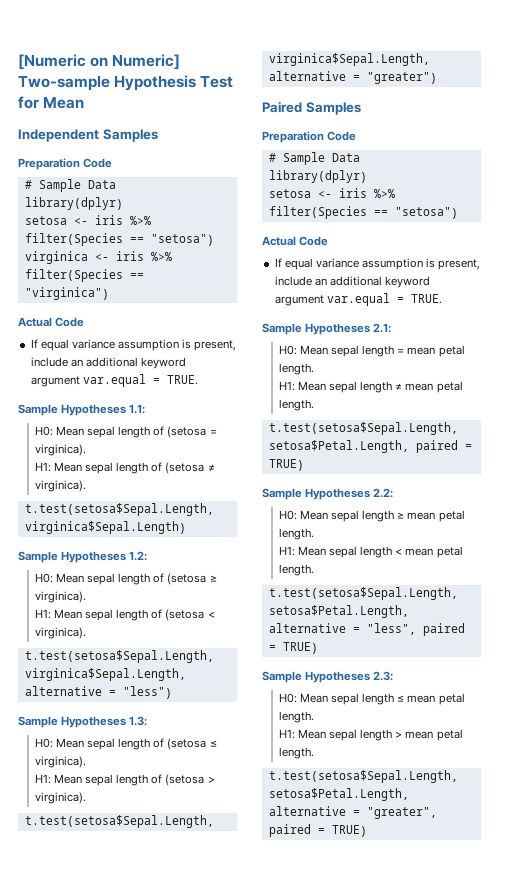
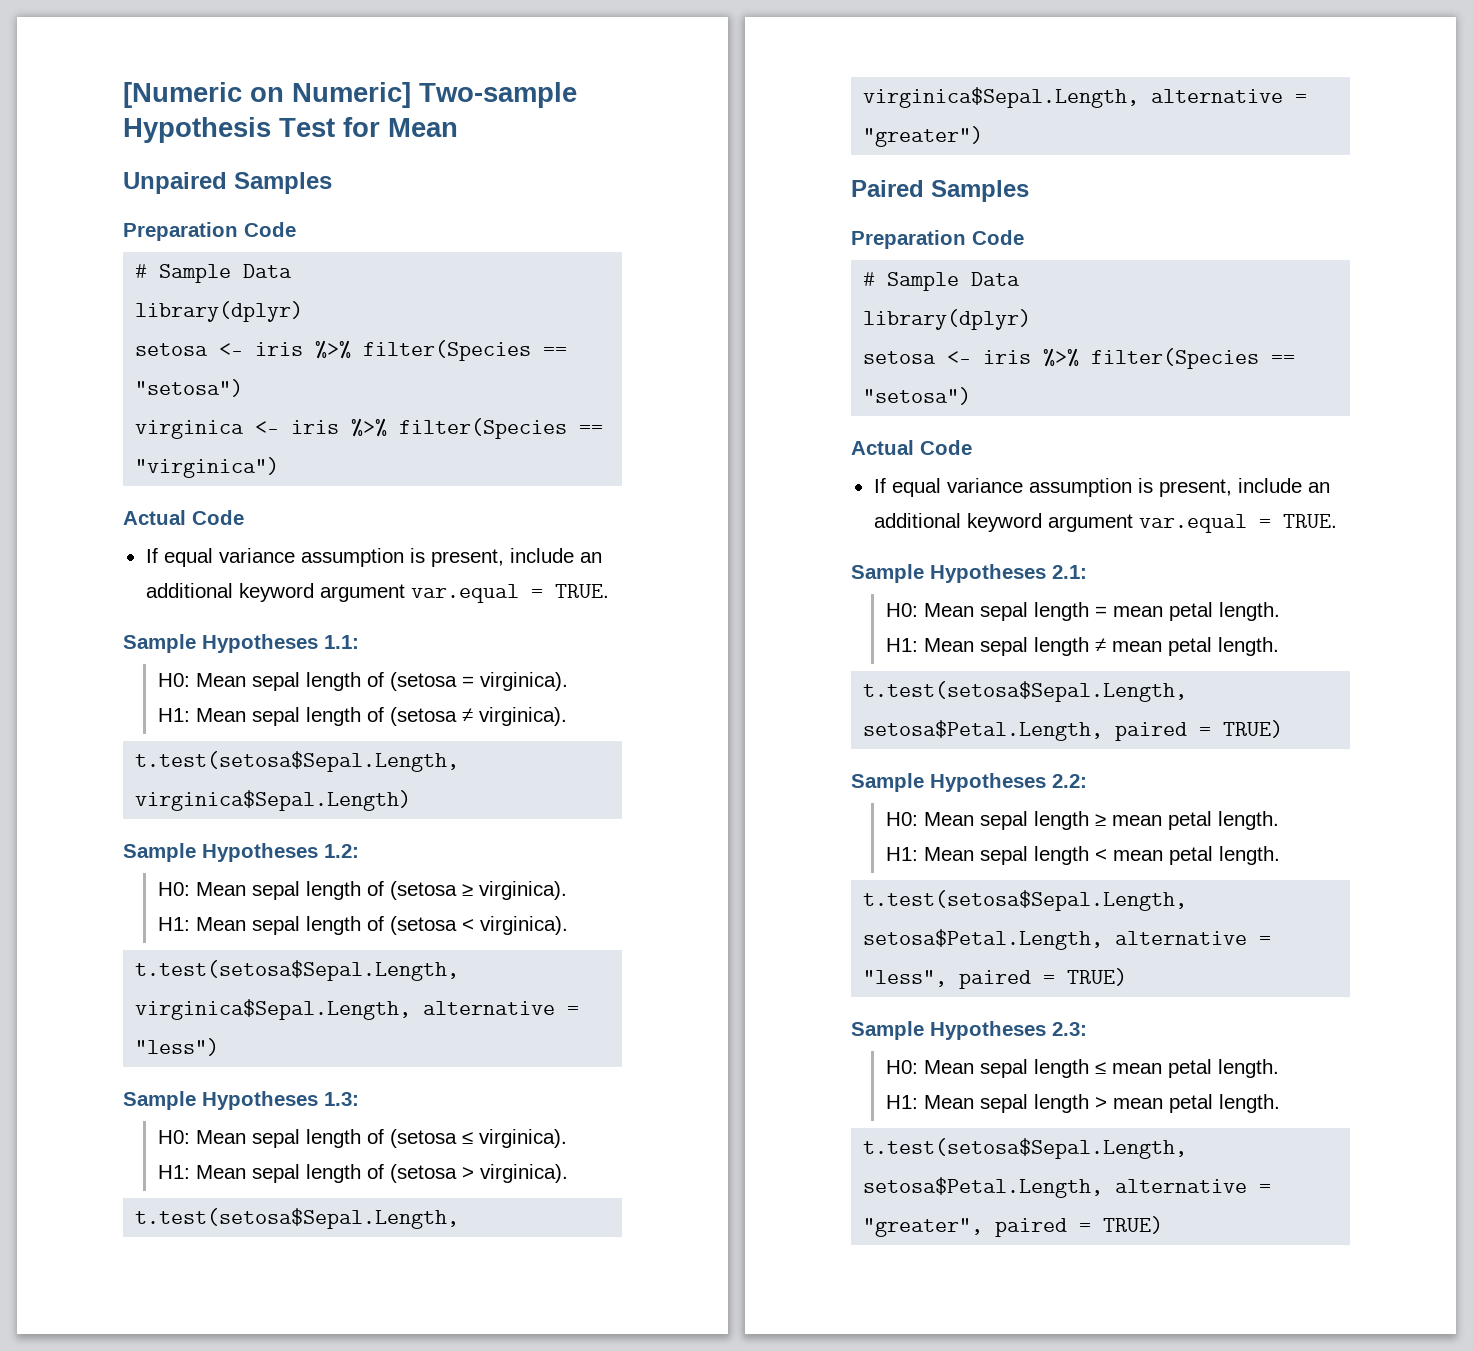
- Independent Samples
+ Unpaired Samples

